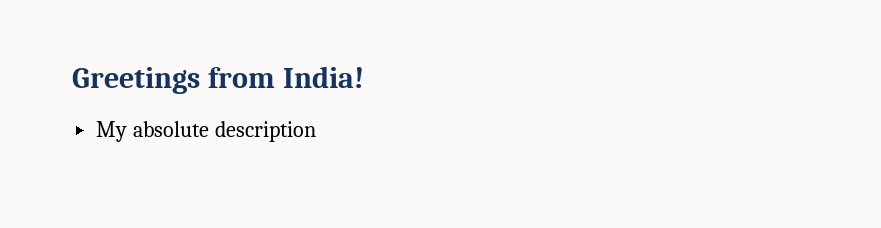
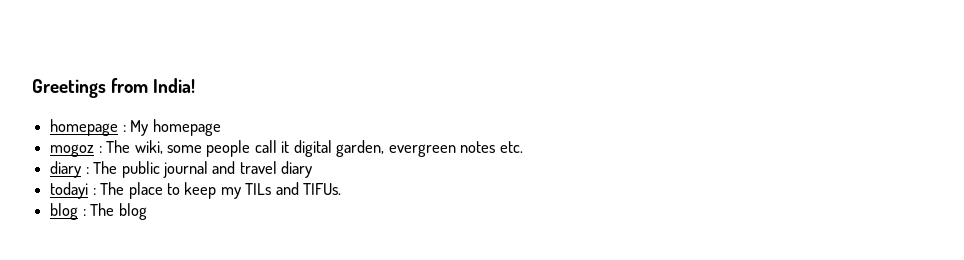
- My absolute description
+ homepage : My homepage
+ mogoz : The wiki, some people call it digital garden, evergreen notes etc.
+ diary : The public journal and travel diary
+ todayi : The place to keep my TILs and TIFUs.
+ blog : The blog

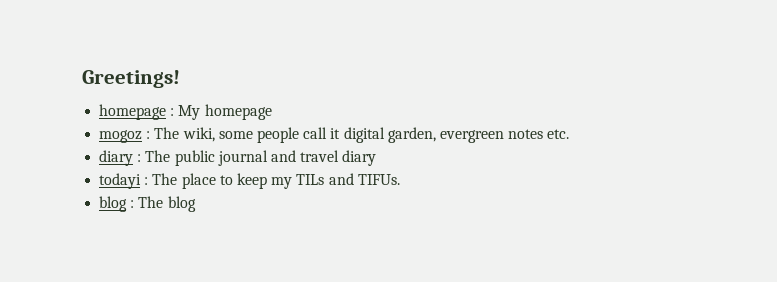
- Greetings from India!
+ Greetings!

